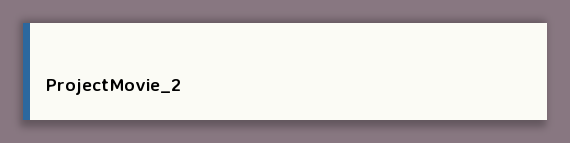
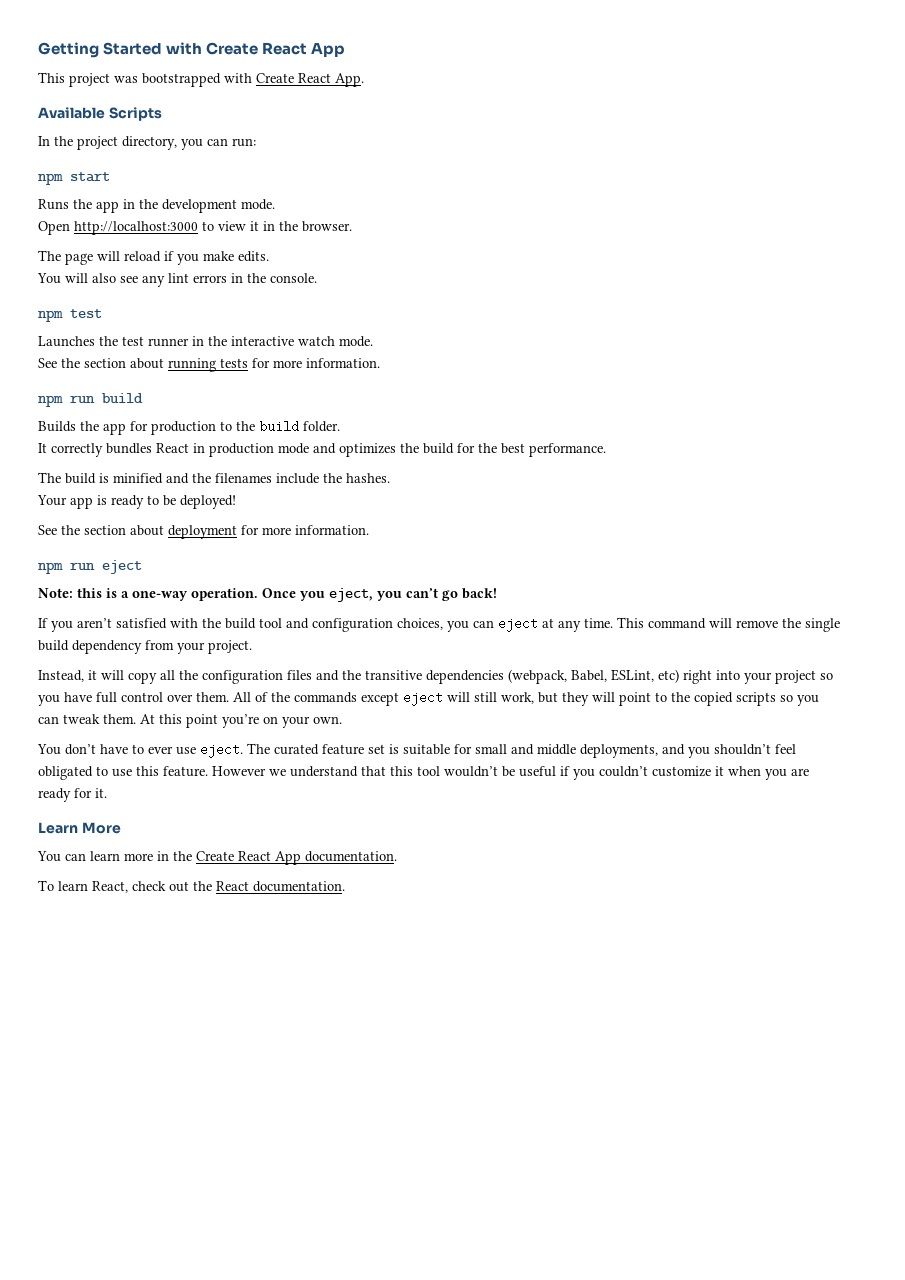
- ProjectMovie_2
+ Getting Started with Create React App
+ This project was bootstrapped with Create React App.
+ Available Scripts
+ In the project directory, you can run:
+ npm start
+ Runs the app in the development mode.
+ Open http://localhost:3000 to view it in the browser.
+ The page will reload if you make edits.
+ You will also see any lint errors in the console.
+ npm test
+ Launches the test runner in the interactive watch mode.
+ See the section about running tests for more information.
+ npm run build
+ Builds the app for production to the build folder.
+ It correctly bundles React in production mode and optimizes the build for the best performance.
+ The build is minified and the filenames include the hashes.
+ Your app is ready to be deployed!
+ See the section about deployment for more information.
+ npm run eject
+ Note: this is a one-way operation. Once you eject, you can’t go back!
+ If you aren’t satisfied with the build tool and configuration choices, you can eject at any time. This command will remove the single build dependency from your project.
+ Instead, it will copy all the configuration files and the transitive dependencies (webpack, Babel, ESLint, etc) right into your project so you have full control over them. All of the commands except eject will still work, but they will point to the copied scripts so you can tweak them. At this point you’re on your own.
+ You don’t have to ever use eject. The curated feature set is suitable for small and middle deployments, and you shouldn’t feel obligated to use this feature. However we understand that this tool wouldn’t be useful if you couldn’t customize it when you are ready for it.
+ Learn More
+ You can learn more in the Create React App documentation.
+ To learn React, check out the React documentation.

